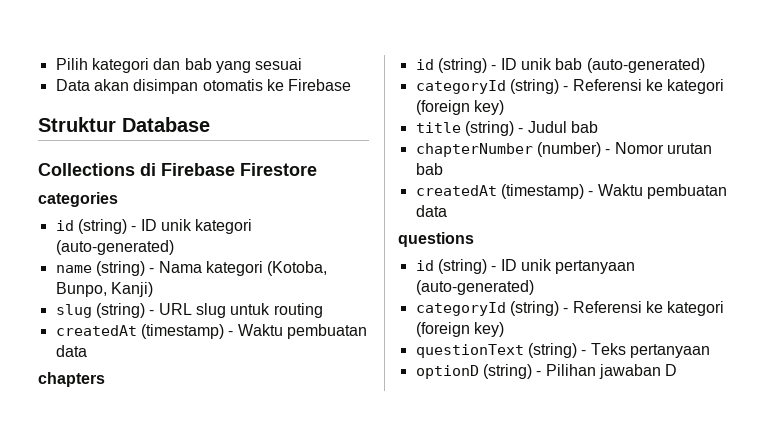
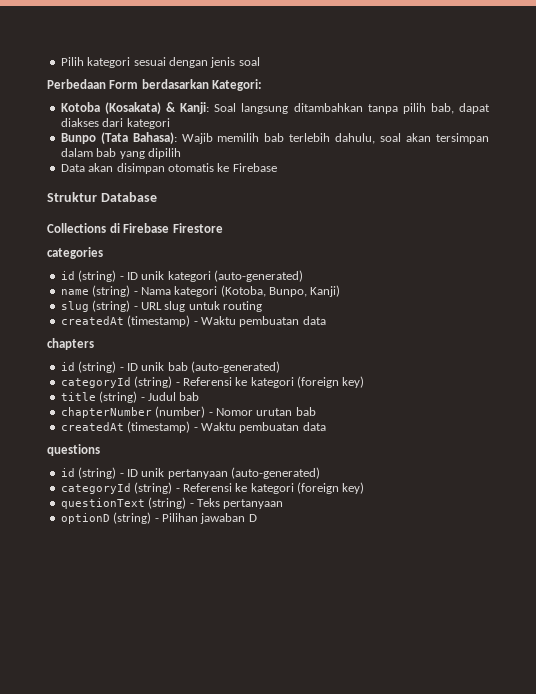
- Pilih kategori dan bab yang sesuai
+ Pilih kategori sesuai dengan jenis soal
+ Perbedaan Form berdasarkan Kategori:
+ Kotoba (Kosakata) & Kanji: Soal langsung ditambahkan tanpa pilih bab, dapat diakses dari kategori
+ Bunpo (Tata Bahasa): Wajib memilih bab terlebih dahulu, soal akan tersimpan dalam bab yang dipilih

